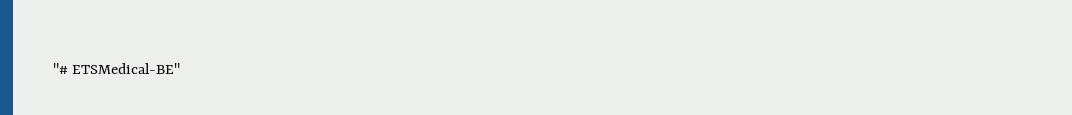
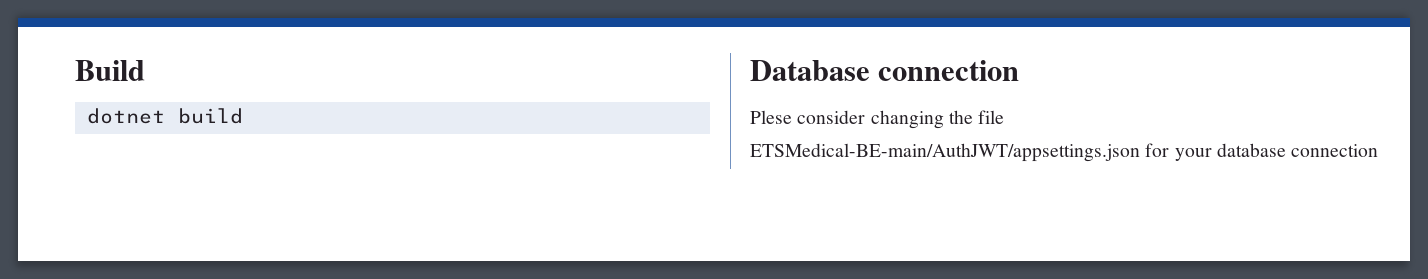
- "# ETSMedical-BE"
+ Build
+ dotnet build
+ Database connection
+ Plese consider changing the file ETSMedical-BE-main/AuthJWT/appsettings.json for your database connection

